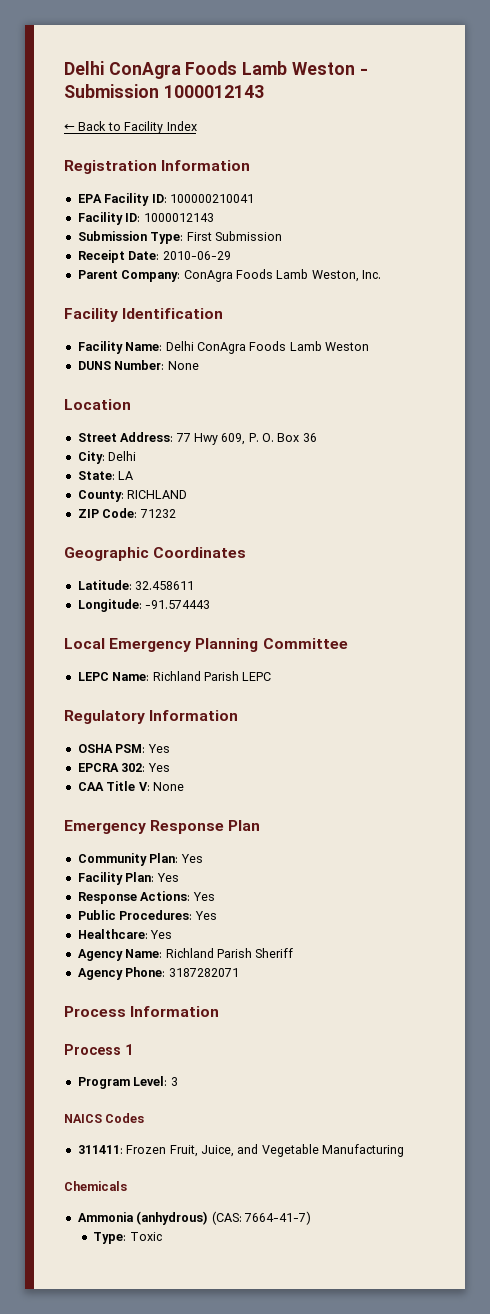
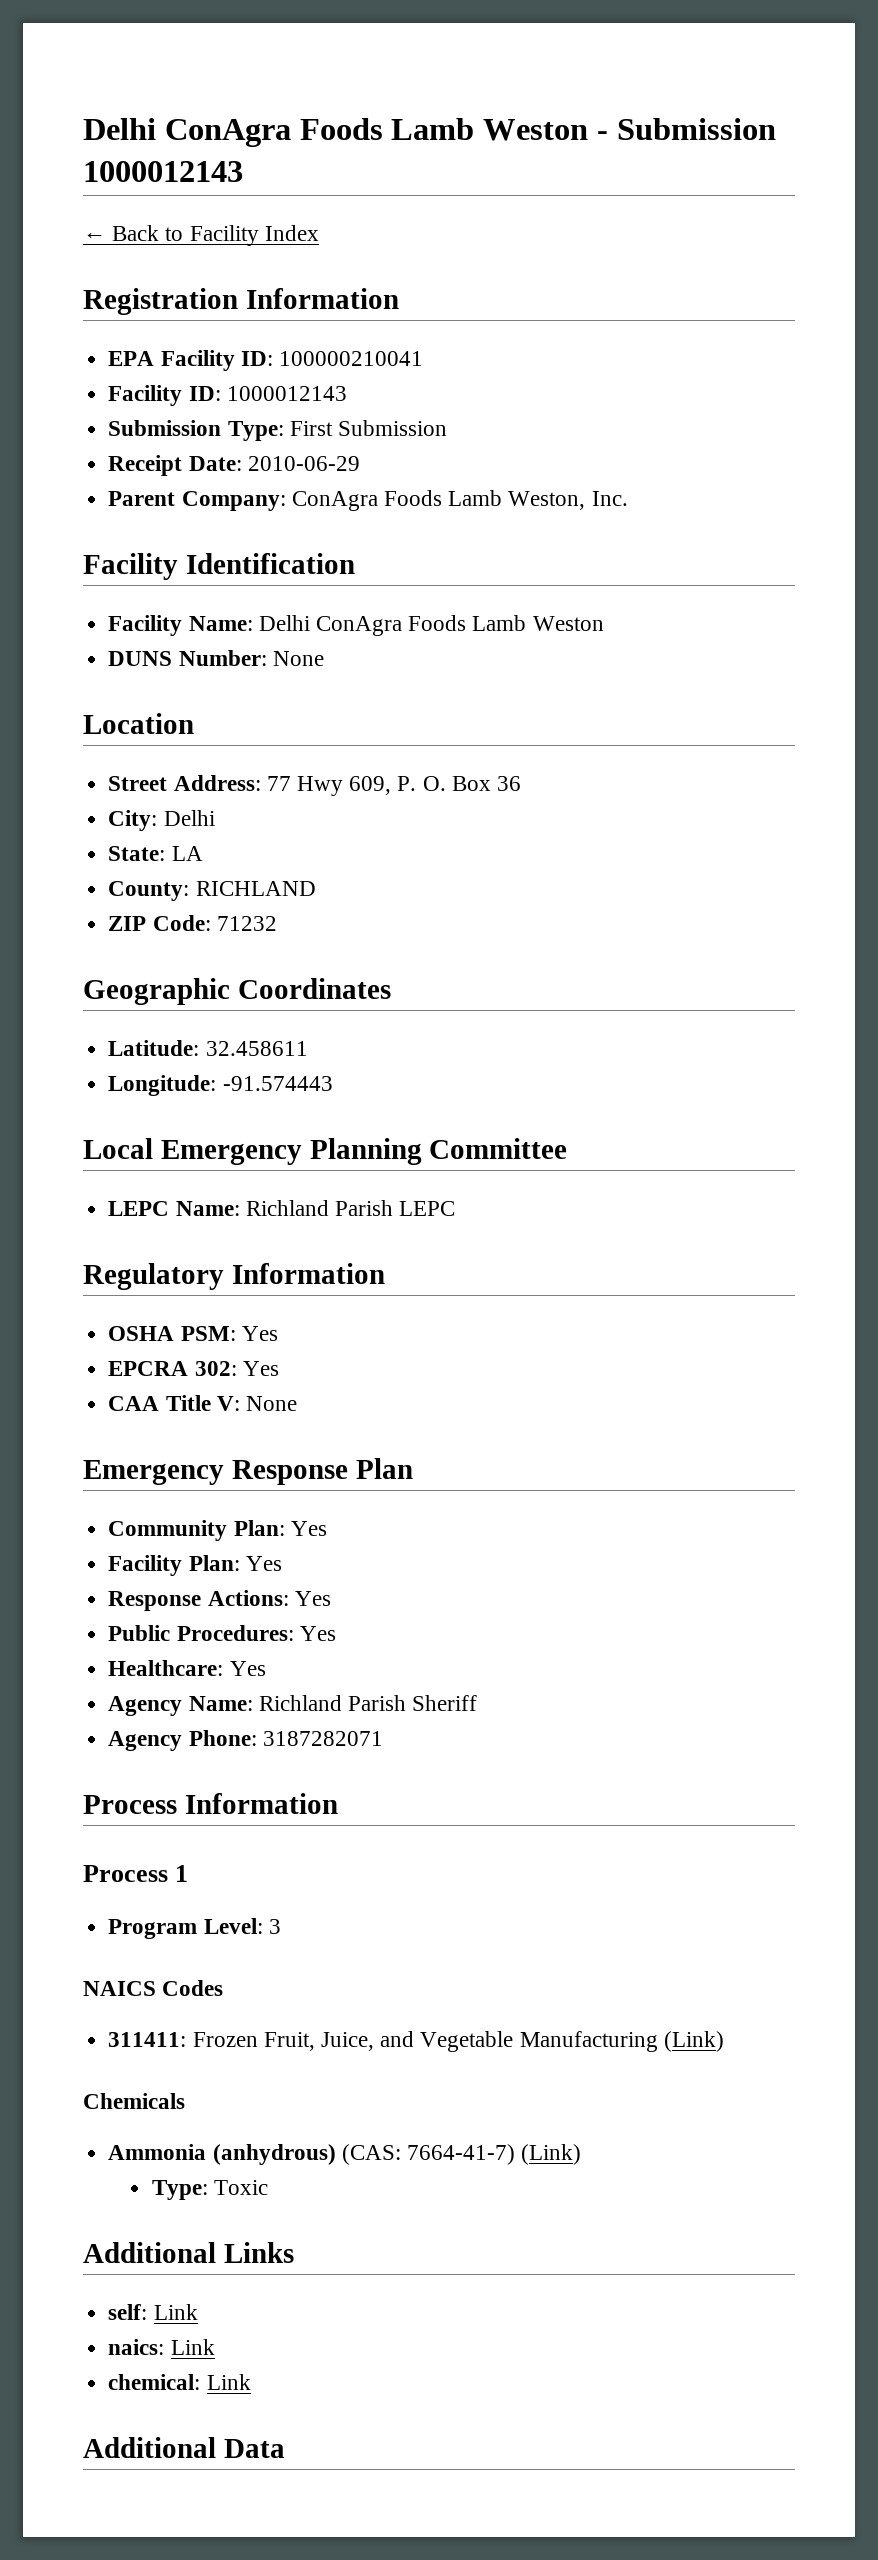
- 311411: Frozen Fruit, Juice, and Vegetable Manufacturing
+ 311411: Frozen Fruit, Juice, and Vegetable Manufacturing (Link)
- Ammonia (anhydrous) (CAS: 7664-41-7)
+ Ammonia (anhydrous) (CAS: 7664-41-7) (Link)
+ Additional Links
+ self: Link
+ naics: Link
+ chemical: Link
+ Additional Data

